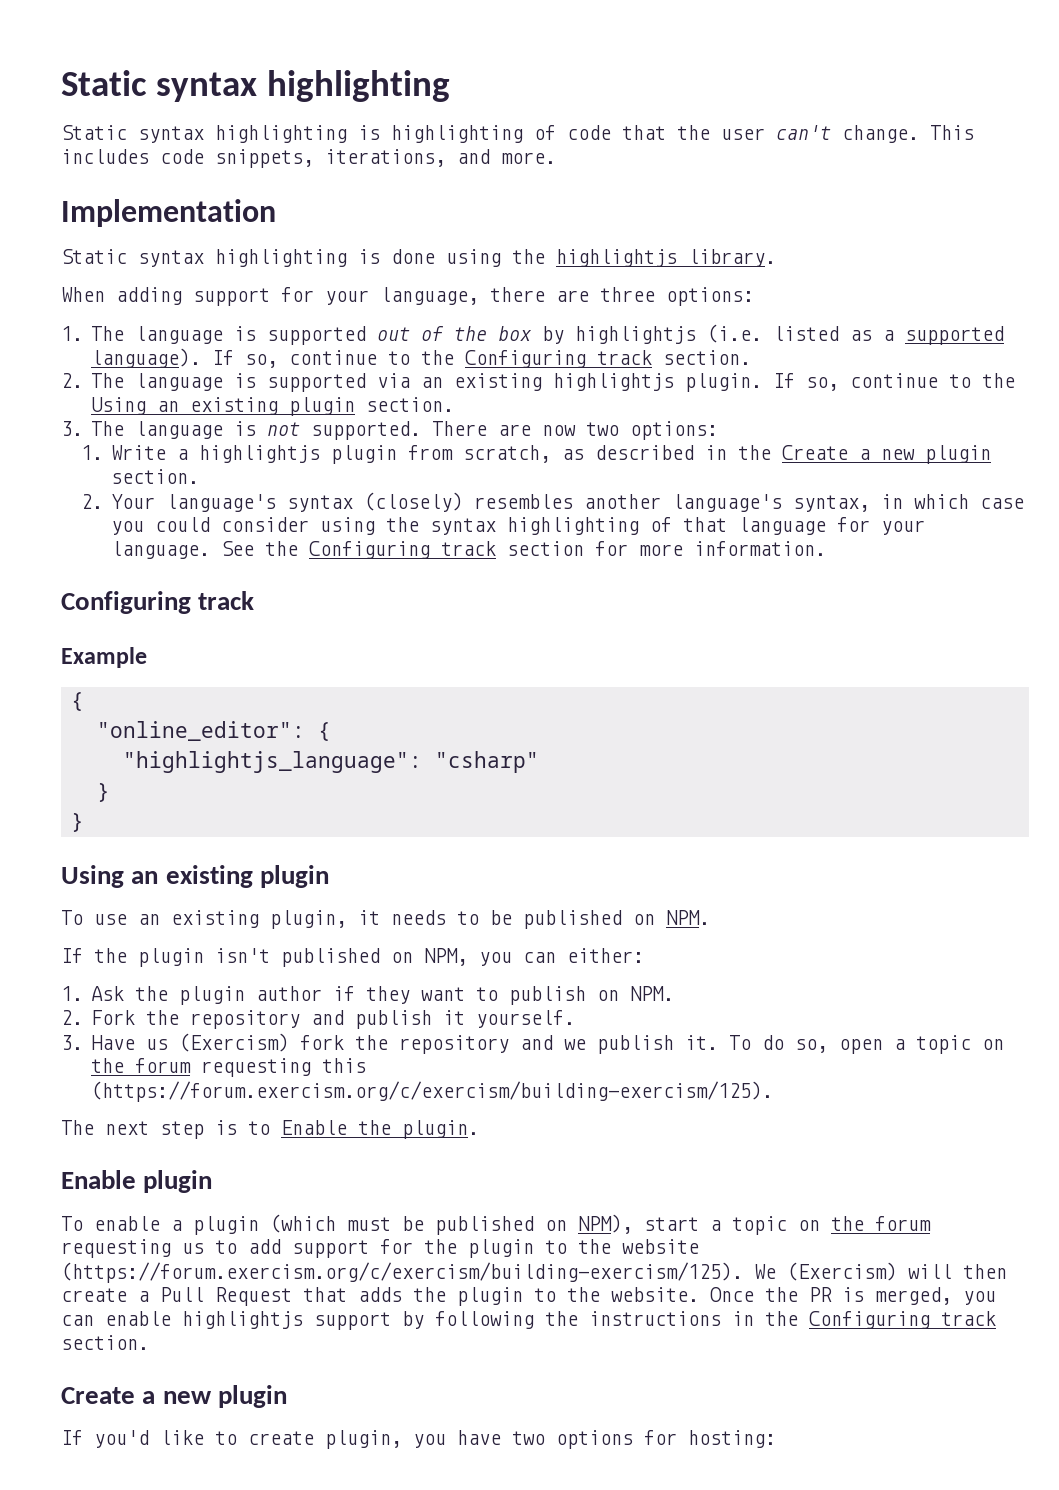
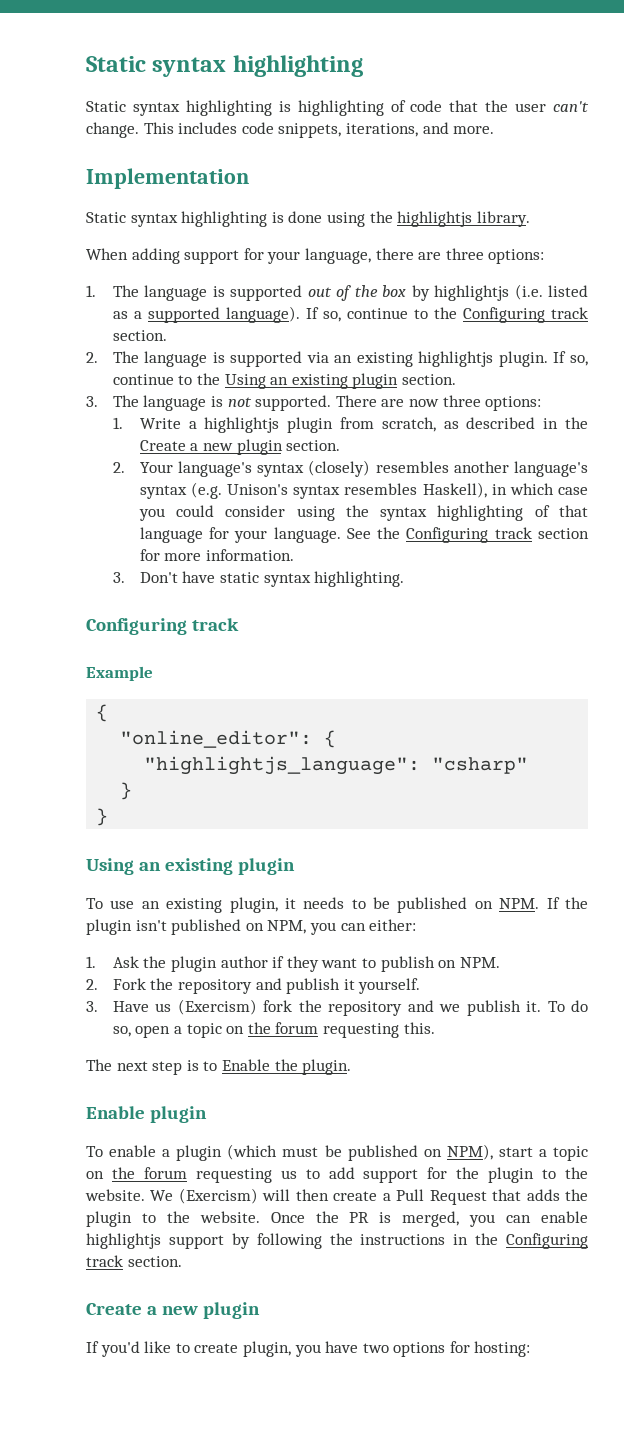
- There are now two options:
+ There are now three options:
- 2. Your language's syntax (closely) resembles another language's syntax, in which case you could consider using the syntax highlighting of that language for your language.
+ 2. Your language's syntax (closely) resembles another language's syntax (e.g. Unison's syntax resembles Haskell), in which case you could consider using the syntax highlighting of that language for your language.
+ 3. Don't have static syntax highlighting.
- To use an existing plugin, it needs to be published on NPM.
- If the plugin isn't published on NPM, you can either:
+ To use an existing plugin, it needs to be published on NPM. If the plugin isn't published on NPM, you can either:
- To do so, open a topic on the forum requesting this (https://forum.exercism.org/c/exercism/building-exercism/125).
+ To do so, open a topic on the forum requesting this.
- To enable a plugin (which must be published on NPM), start a topic on the forum requesting us to add support for the plugin to the website (https://forum.exercism.org/c/exercism/building-exercism/125). We (Exercism) will then create a Pull Request that adds the plugin to the website.
+ To enable a plugin (which must be published on NPM), start a topic on the forum requesting us to add support for the plugin to the website. We (Exercism) will then create a Pull Request that adds the plugin to the website.

